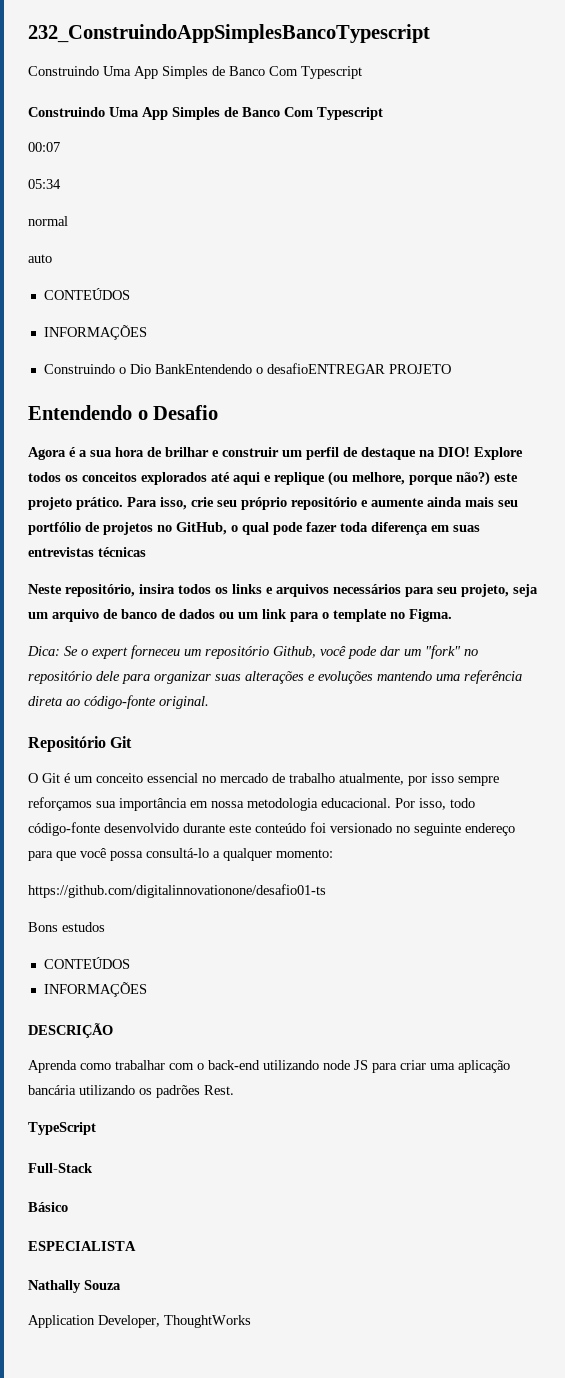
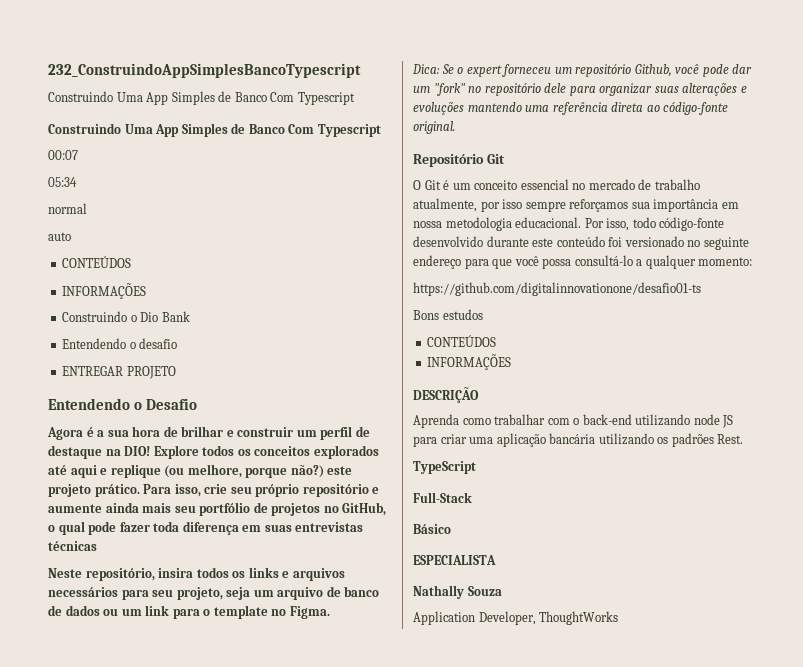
- Construindo o Dio BankEntendendo o desafioENTREGAR PROJETO
+ Construindo o Dio Bank
+ Entendendo o desafio
+ ENTREGAR PROJETO

